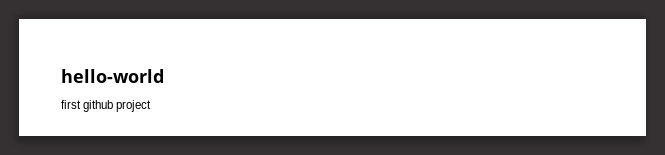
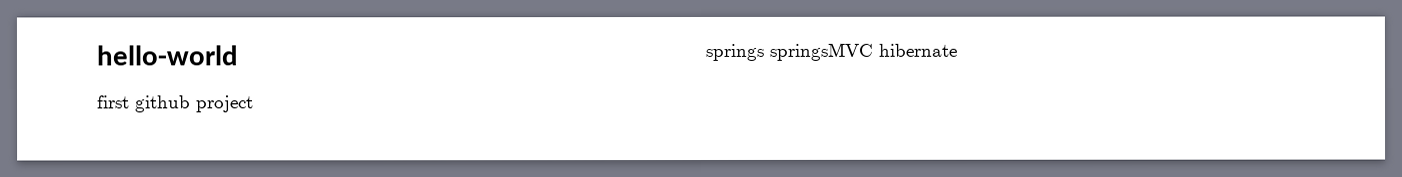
+ springs springsMVC hibernate

